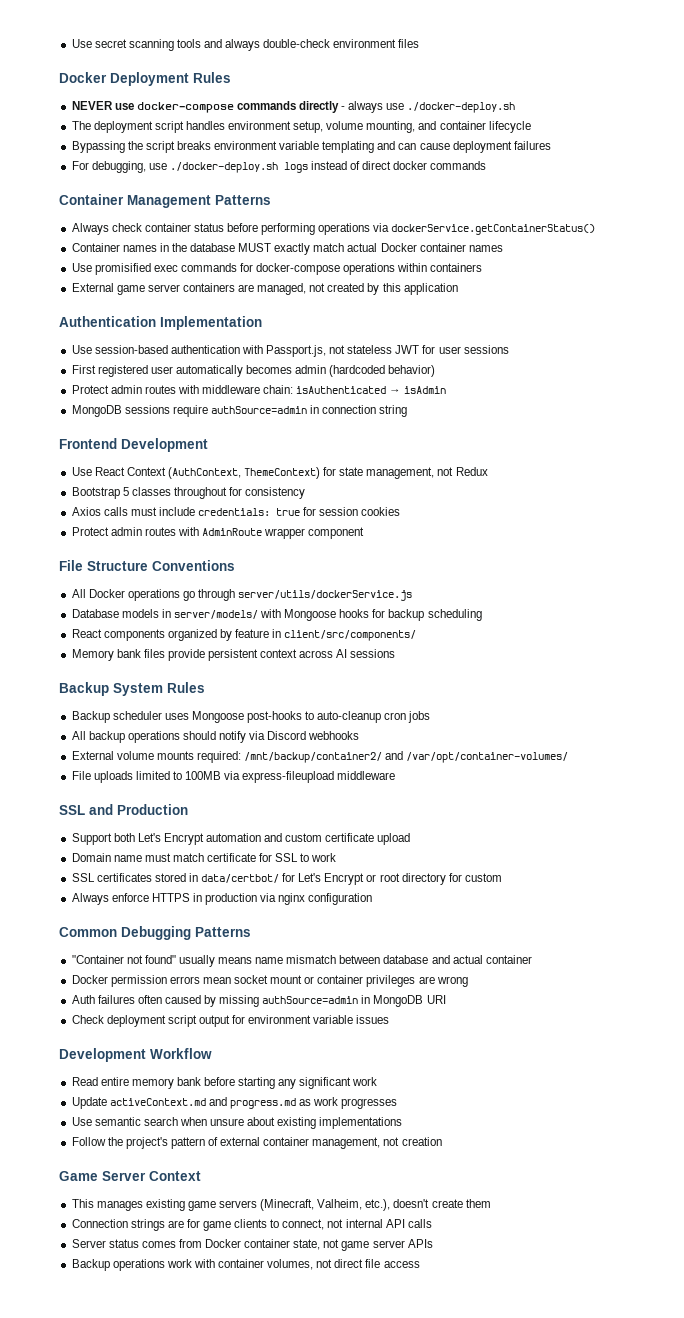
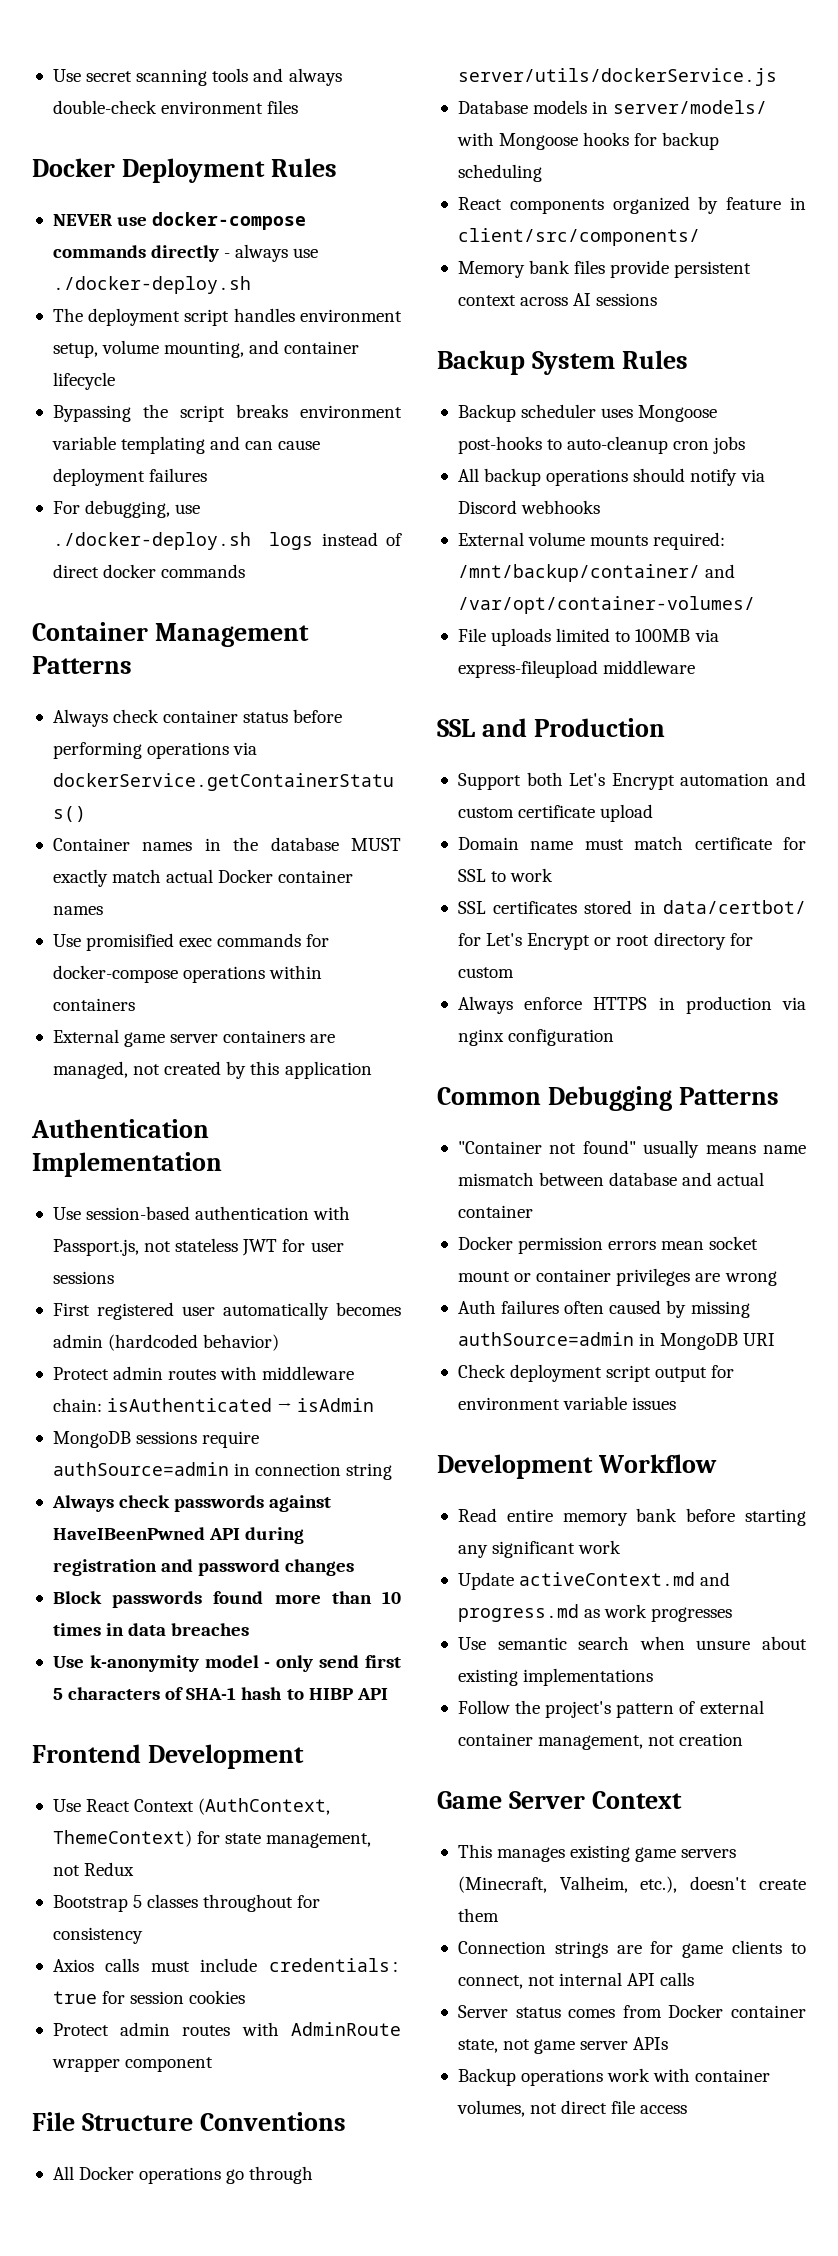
+ Always check passwords against HaveIBeenPwned API during registration and password changes
+ Block passwords found more than 10 times in data breaches
+ Use k-anonymity model - only send first 5 characters of SHA-1 hash to HIBP API
- External volume mounts required: /mnt/backup/container2/ and /var/opt/container-volumes/
+ External volume mounts required: /mnt/backup/container/ and /var/opt/container-volumes/

